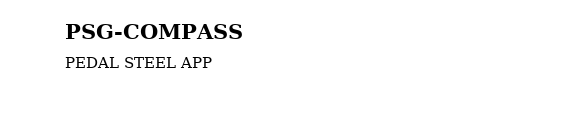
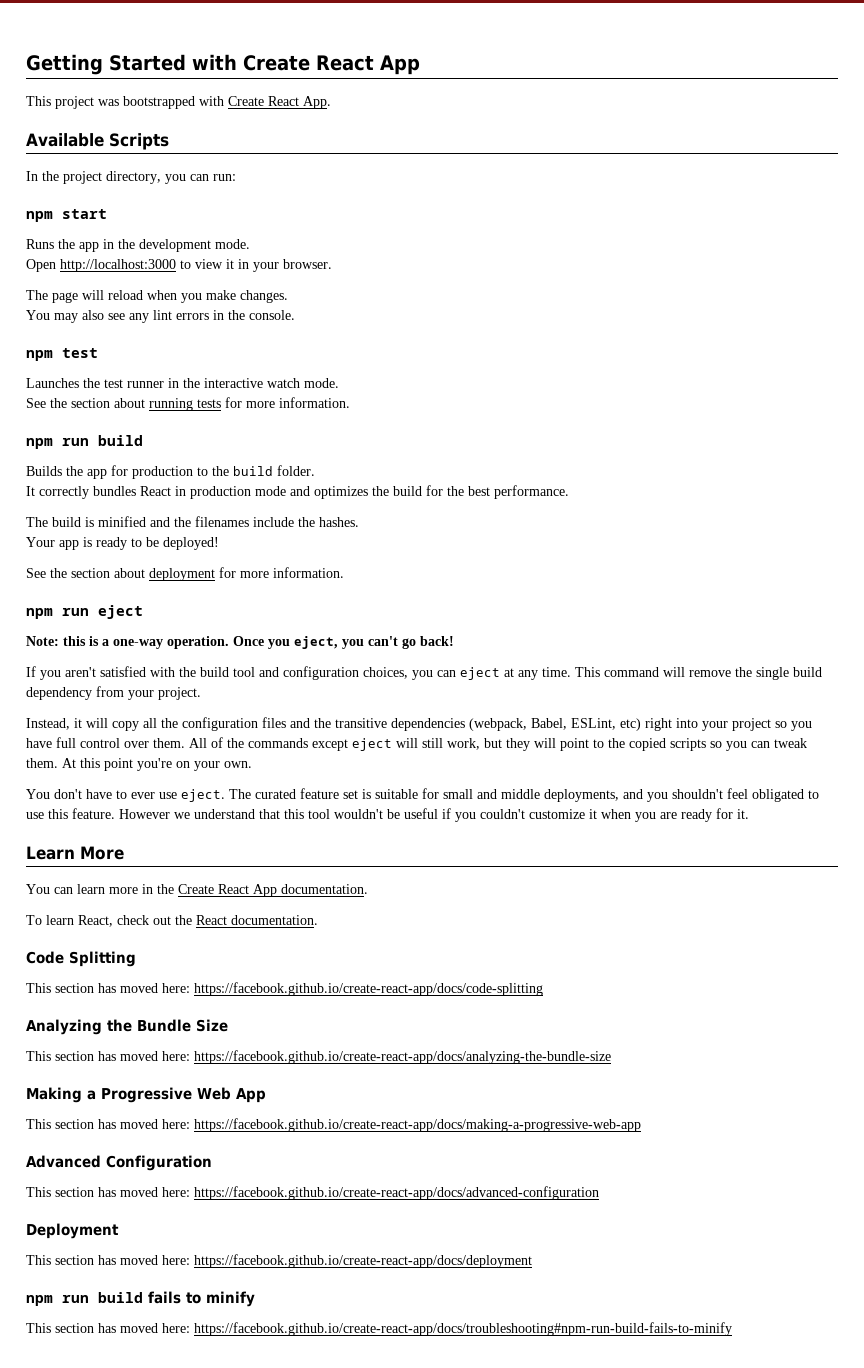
- PSG-COMPASS
- PEDAL STEEL APP
+ Getting Started with Create React App
+ This project was bootstrapped with Create React App.
+ Available Scripts
+ In the project directory, you can run:
+ npm start
+ Runs the app in the development mode.
+ Open http://localhost:3000 to view it in your browser.
+ The page will reload when you make changes.
+ You may also see any lint errors in the console.
+ npm test
+ Launches the test runner in the interactive watch mode.
+ See the section about running tests for more information.
+ npm run build
+ Builds the app for production to the build folder.
+ It correctly bundles React in production mode and optimizes the build for the best performance.
+ The build is minified and the filenames include the hashes.
+ Your app is ready to be deployed!
+ See the section about deployment for more information.
+ npm run eject
+ Note: this is a one-way operation. Once you eject, you can't go back!
+ If you aren't satisfied with the build tool and configuration choices, you can eject at any time. This command will remove the single build dependency from your project.
+ Instead, it will copy all the configuration files and the transitive dependencies (webpack, Babel, ESLint, etc) right into your project so you have full control over them. All of the commands except eject will still work, but they will point to the copied scripts so you can tweak them. At this point you're on your own.
+ You don't have to ever use eject. The curated feature set is suitable for small and middle deployments, and you shouldn't feel obligated to use this feature. However we understand that this tool wouldn't be useful if you couldn't customize it when you are ready for it.
+ Learn More
+ You can learn more in the Create React App documentation.
+ To learn React, check out the React documentation.
+ Code Splitting
+ This section has moved here: https://facebook.github.io/create-react-app/docs/code-splitting
+ Analyzing the Bundle Size
+ This section has moved here: https://facebook.github.io/create-react-app/docs/analyzing-the-bundle-size
+ Making a Progressive Web App
+ This section has moved here: https://facebook.github.io/create-react-app/docs/making-a-progressive-web-app
+ Advanced Configuration
+ This section has moved here: https://facebook.github.io/create-react-app/docs/advanced-configuration
+ Deployment
+ This section has moved here: https://facebook.github.io/create-react-app/docs/deployment
+ npm run build fails to minify
+ This section has moved here: https://facebook.github.io/create-react-app/docs/troubleshooting#npm-run-build-fails-to-minify

